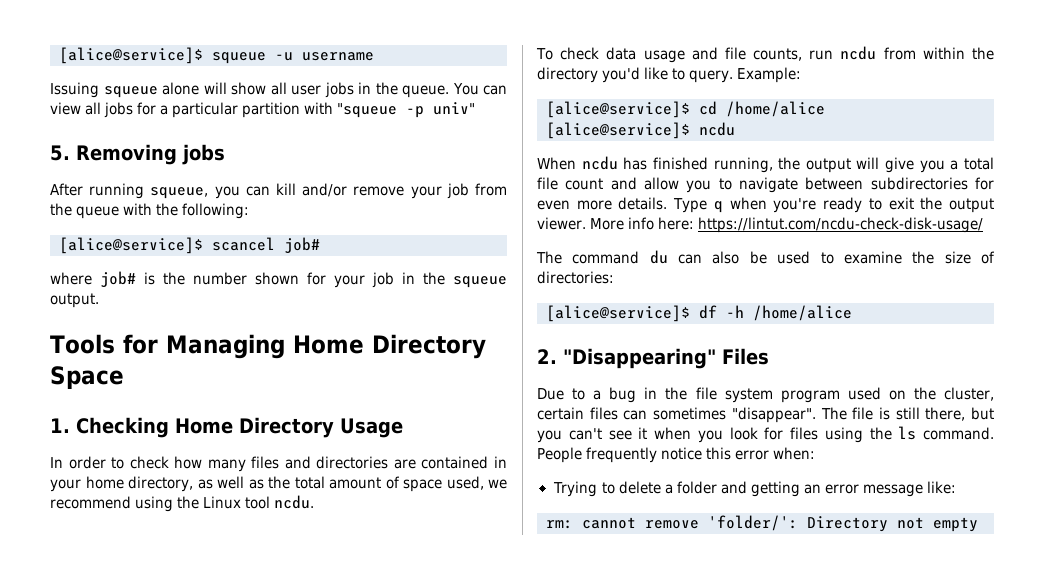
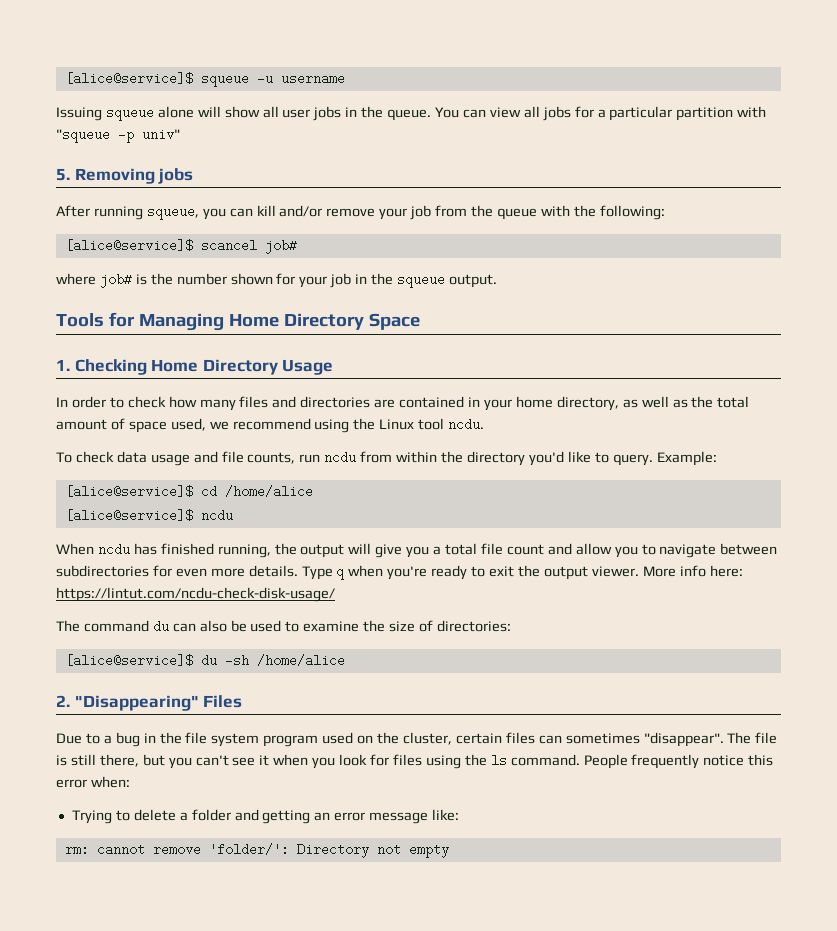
- [alice@service]$ df -h /home/alice
+ [alice@service]$ du -sh /home/alice

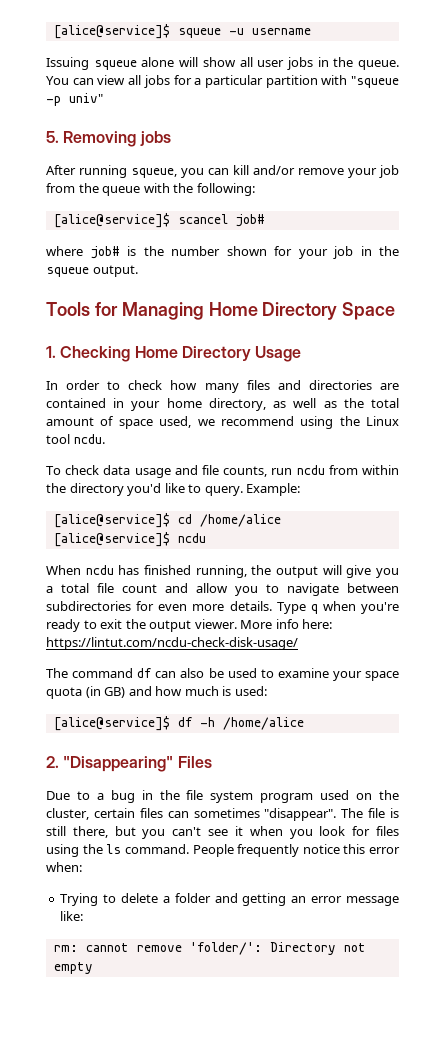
- The command du can also be used to examine the size of directories:
- [alice@service]$ du -sh /home/alice
+ The command df can also be used to examine your space quota (in GB) and how much is used:
+ [alice@service]$ df -h /home/alice

